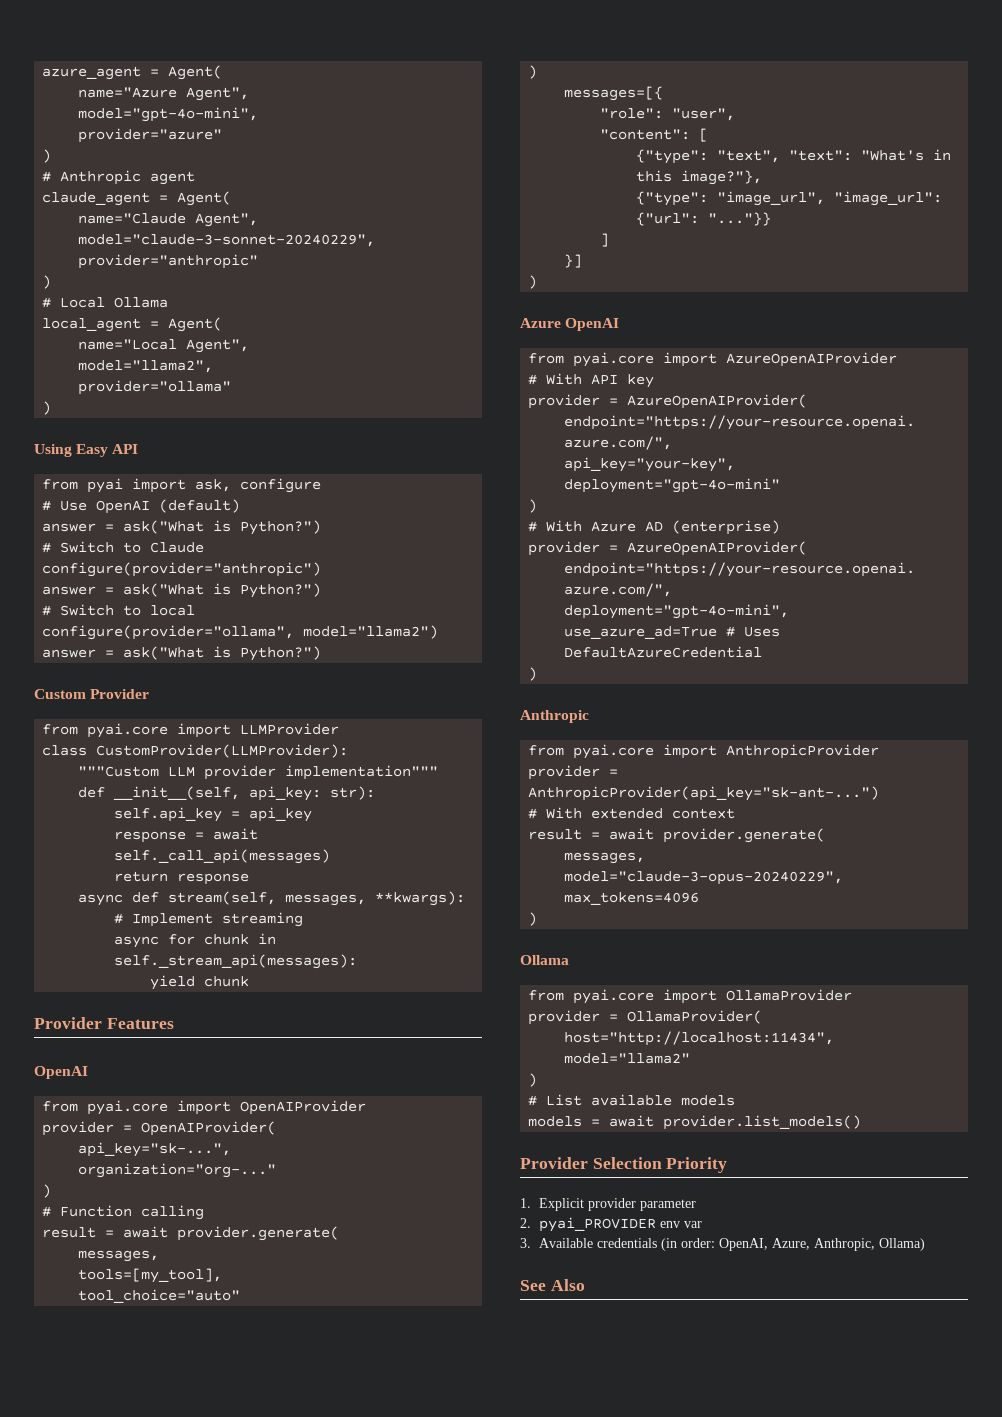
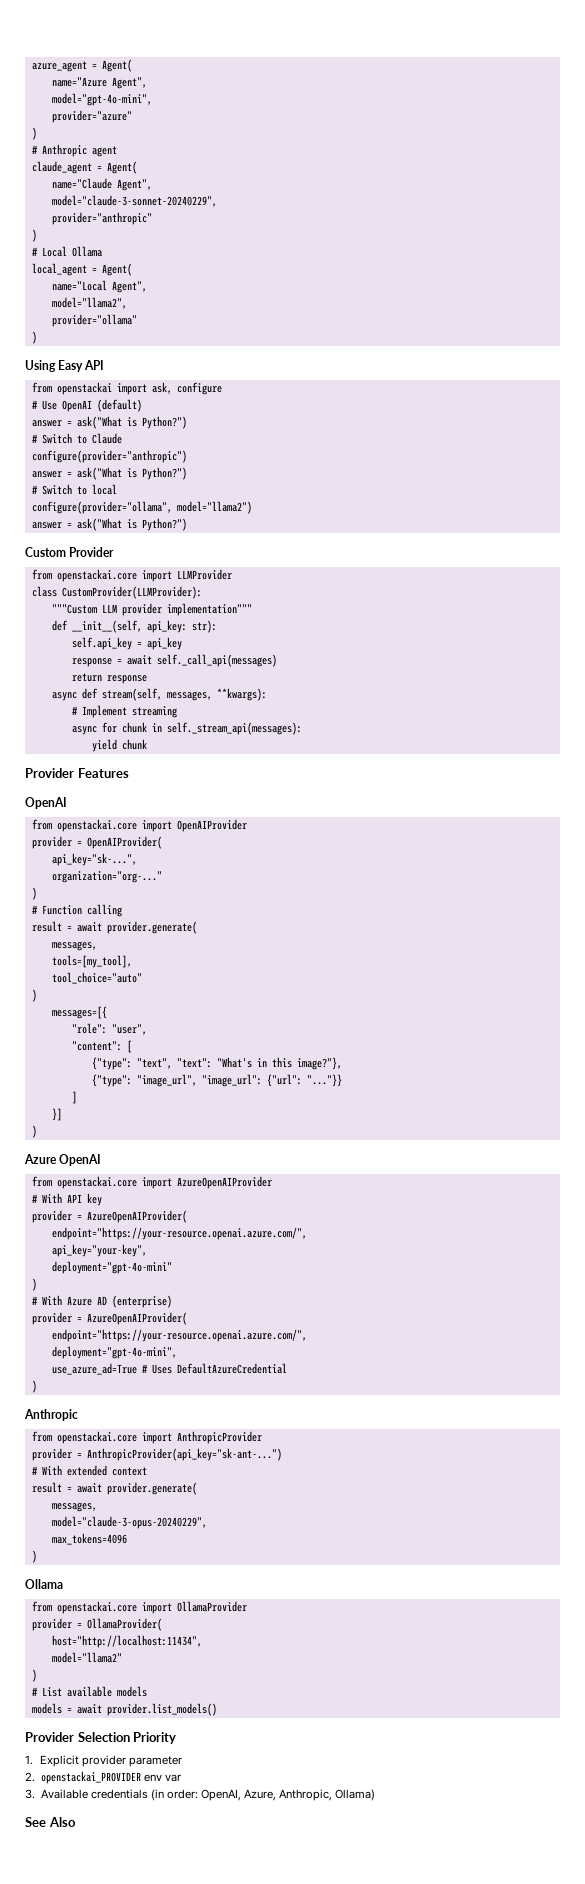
- from pyai import ask, configure
+ from openstackai import ask, configure
- from pyai.core import LLMProvider
+ from openstackai.core import LLMProvider
- from pyai.core import OpenAIProvider
+ from openstackai.core import OpenAIProvider
- from pyai.core import AzureOpenAIProvider
+ from openstackai.core import AzureOpenAIProvider
- from pyai.core import AnthropicProvider
+ from openstackai.core import AnthropicProvider
- from pyai.core import OllamaProvider
+ from openstackai.core import OllamaProvider
- 2. pyai_PROVIDER env var
+ 2. openstackai_PROVIDER env var

